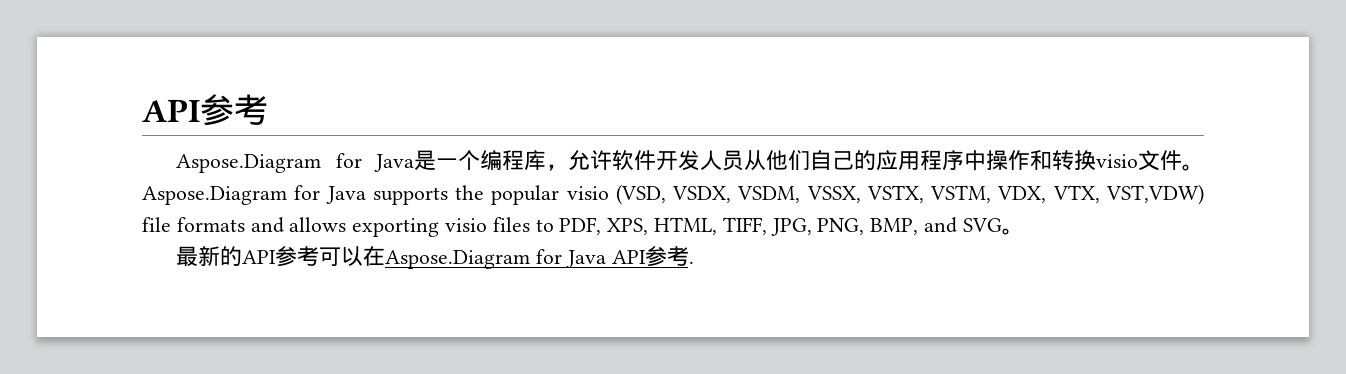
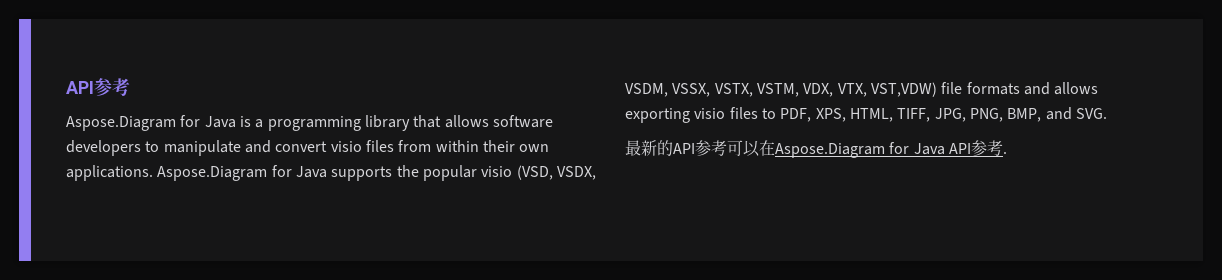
- Aspose.Diagram for Java是一个编程库，允许软件开发人员从他们自己的应用程序中操作和转换visio文件。
+ Aspose.Diagram for Java is a programming library that allows software developers to manipulate and convert visio files from within their own applications.
- Aspose.Diagram for Java supports the popular visio (VSD, VSDX, VSDM, VSSX, VSTX, VSTM, VDX, VTX, VST,VDW) file formats and allows exporting visio files to PDF, XPS, HTML, TIFF, JPG, PNG, BMP, and SVG。
+ Aspose.Diagram for Java supports the popular visio (VSD, VSDX, VSDM, VSSX, VSTX, VSTM, VDX, VTX, VST,VDW) file formats and allows exporting visio files to PDF, XPS, HTML, TIFF, JPG, PNG, BMP, and SVG.

